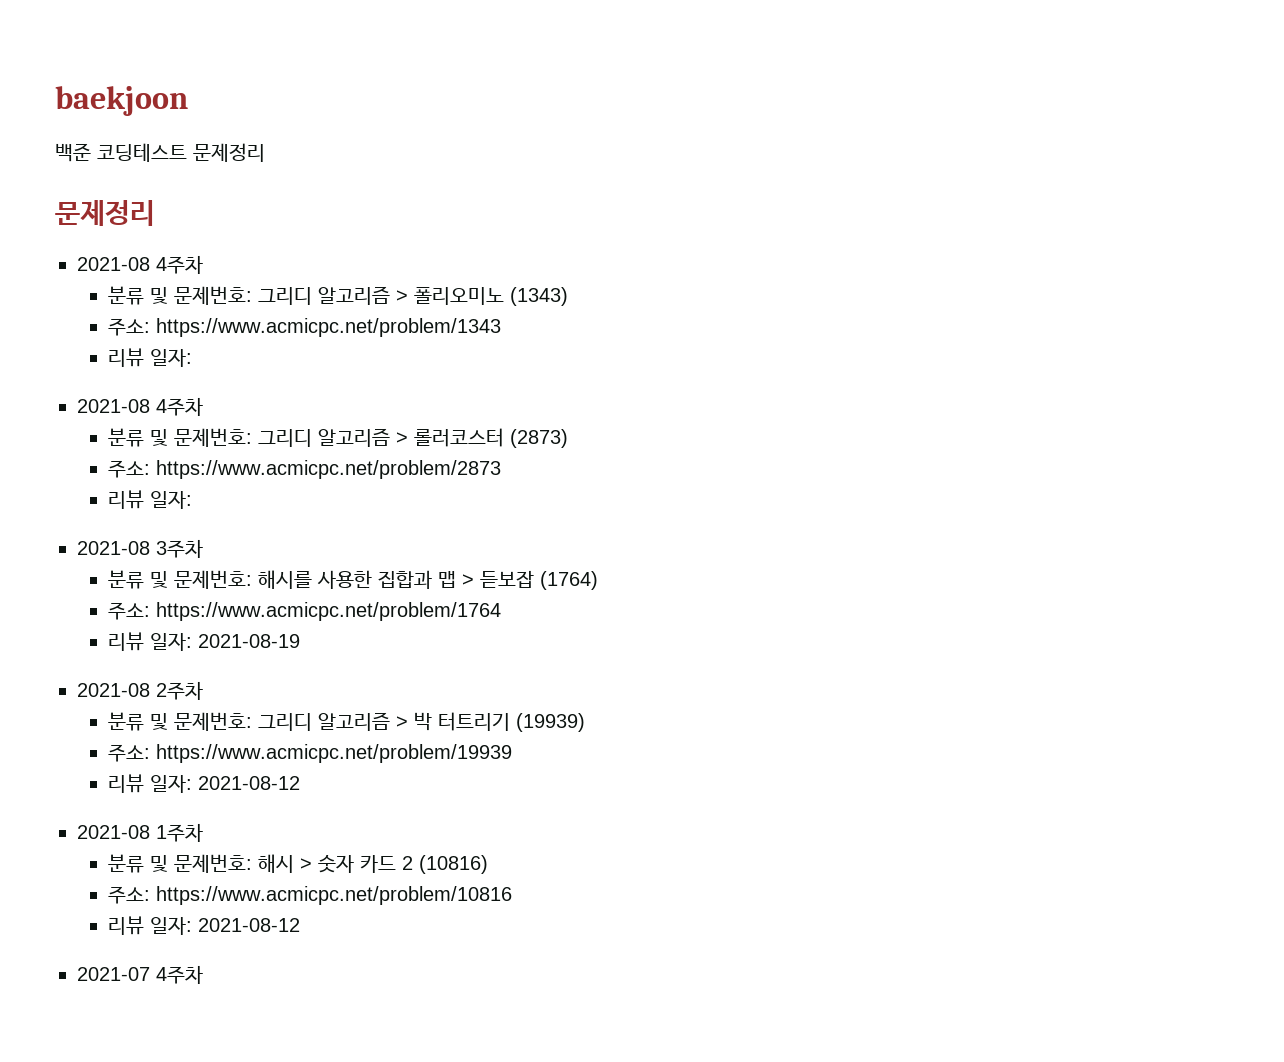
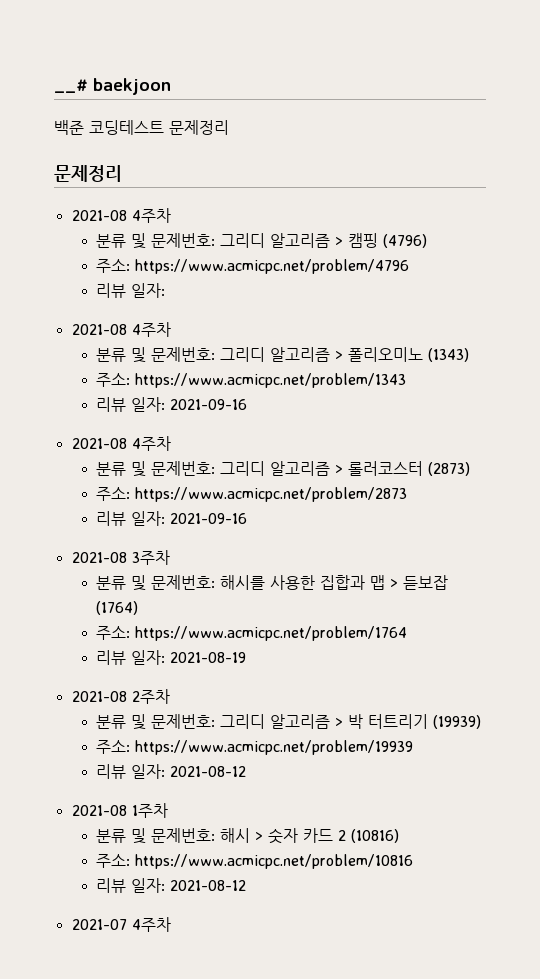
- baekjoon
+ __# baekjoon
+ 분류 및 문제번호: 그리디 알고리즘 > 캠핑 (4796)
+ 주소: https://www.acmicpc.net/problem/4796
+ 리뷰 일자:
+ 2021-08 4주차
  주소: https://www.acmicpc.net/problem/1343
- 리뷰 일자:
+ 리뷰 일자: 2021-09-16
  주소: https://www.acmicpc.net/problem/2873
- 리뷰 일자:
+ 리뷰 일자: 2021-09-16

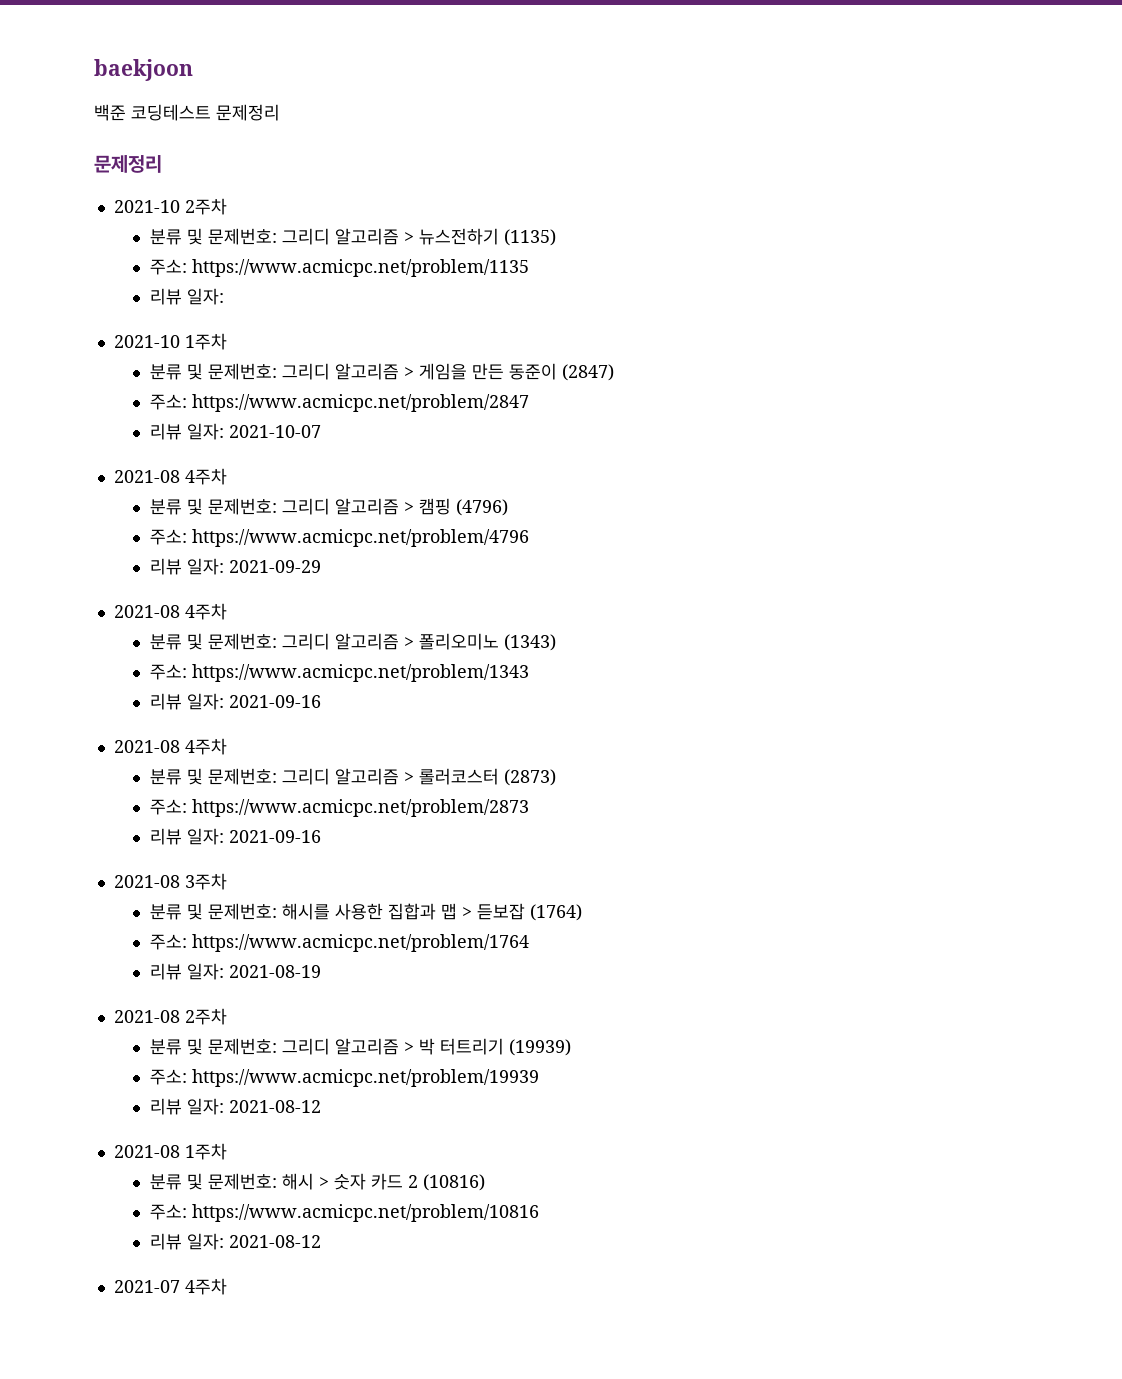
- __# baekjoon
+ baekjoon
+ 2021-10 2주차
+ 분류 및 문제번호: 그리디 알고리즘 > 뉴스전하기 (1135)
+ 주소: https://www.acmicpc.net/problem/1135
+ 리뷰 일자:
+ 2021-10 1주차
+ 분류 및 문제번호: 그리디 알고리즘 > 게임을 만든 동준이 (2847)
+ 주소: https://www.acmicpc.net/problem/2847
+ 리뷰 일자: 2021-10-07
  주소: https://www.acmicpc.net/problem/4796
- 리뷰 일자:
+ 리뷰 일자: 2021-09-29

